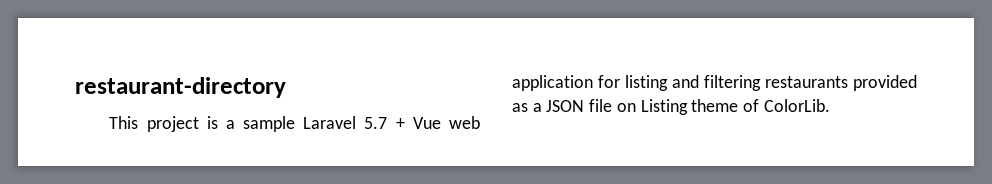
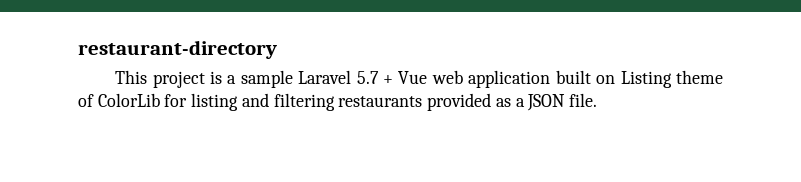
- This project is a sample Laravel 5.7 + Vue web application for listing and filtering restaurants provided as a JSON file on Listing theme of ColorLib.
+ This project is a sample Laravel 5.7 + Vue web application built on Listing theme of ColorLib for listing and filtering restaurants provided as a JSON file.

